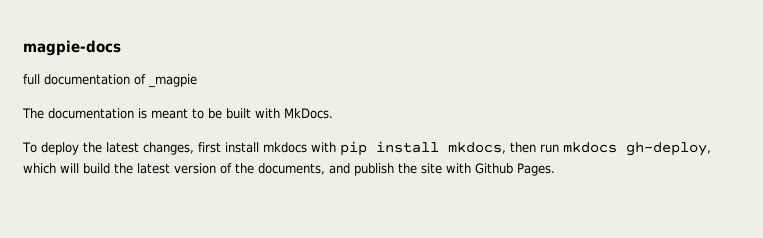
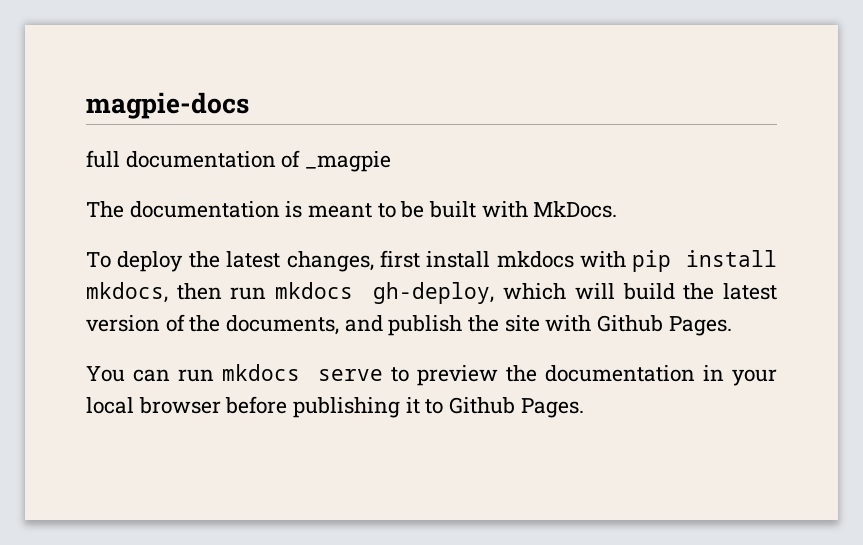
+ You can run mkdocs serve to preview the documentation in your local browser before publishing it to Github Pages.

